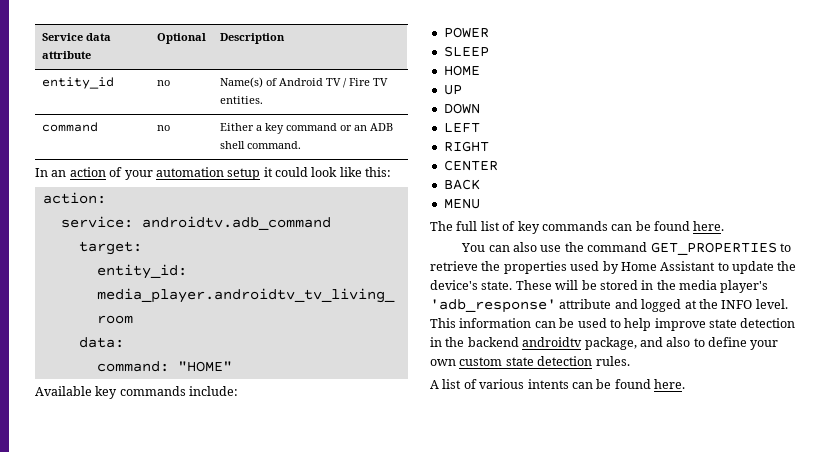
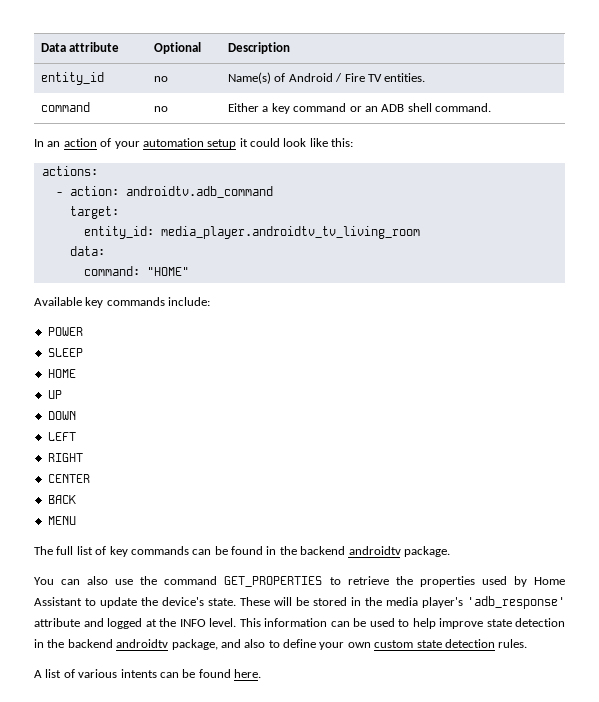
- Service data attribute | Optional | Description
+ Data attribute | Optional | Description
- entity_id | no | Name(s) of Android TV / Fire TV entities.
+ entity_id | no | Name(s) of Android / Fire TV entities.
- action:
- service: androidtv.adb_command
+ actions:
+ - action: androidtv.adb_command
- The full list of key commands can be found here.
+ The full list of key commands can be found in the backend androidtv package.

